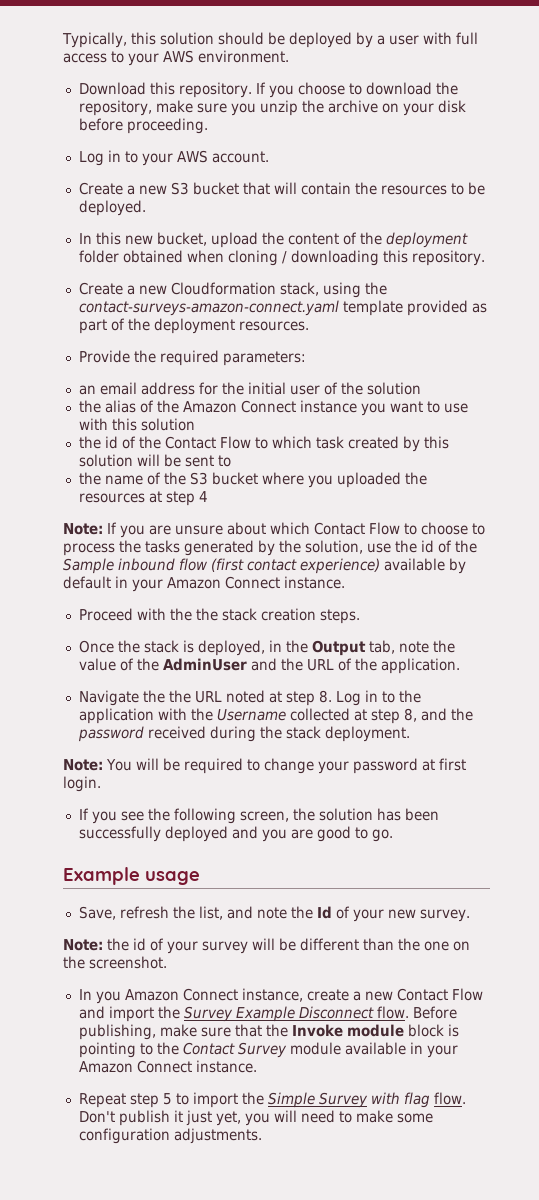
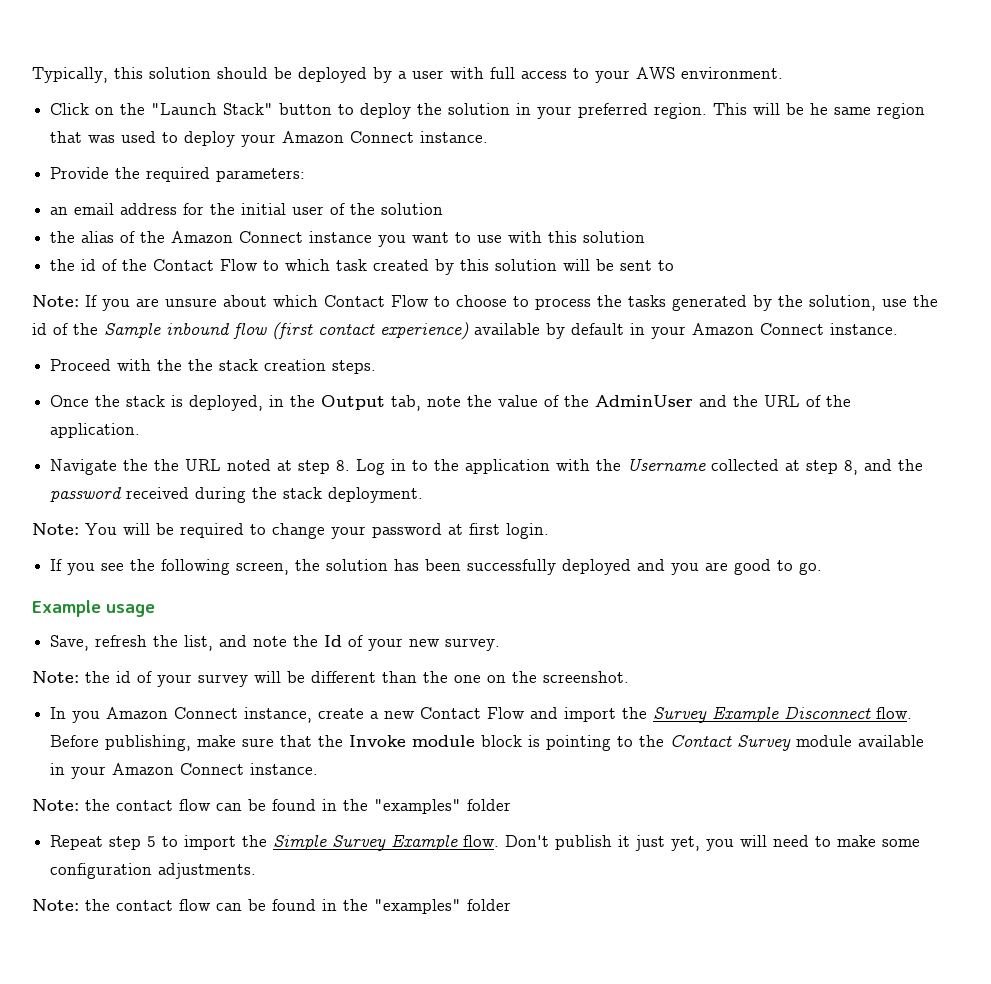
- Download this repository. If you choose to download the repository, make sure you unzip the archive on your disk before proceeding.
- Log in to your AWS account.
- Create a new S3 bucket that will contain the resources to be deployed.
- In this new bucket, upload the content of the deployment folder obtained when cloning / downloading this repository.
- Create a new Cloudformation stack, using the contact-surveys-amazon-connect.yaml template provided as part of the deployment resources.
+ Click on the "Launch Stack" button to deploy the solution in your preferred region. This will be he same region that was used to deploy your Amazon Connect instance.
- the name of the S3 bucket where you uploaded the resources at step 4
  Before publishing, make sure that the Invoke module block is pointing to the Contact Survey module available in your Amazon Connect instance.
+ Note: the contact flow can be found in the "examples" folder
- Repeat step 5 to import the Simple Survey with flag flow.
+ Repeat step 5 to import the Simple Survey Example flow.
  Don't publish it just yet, you will need to make some configuration adjustments.
+ Note: the contact flow can be found in the "examples" folder

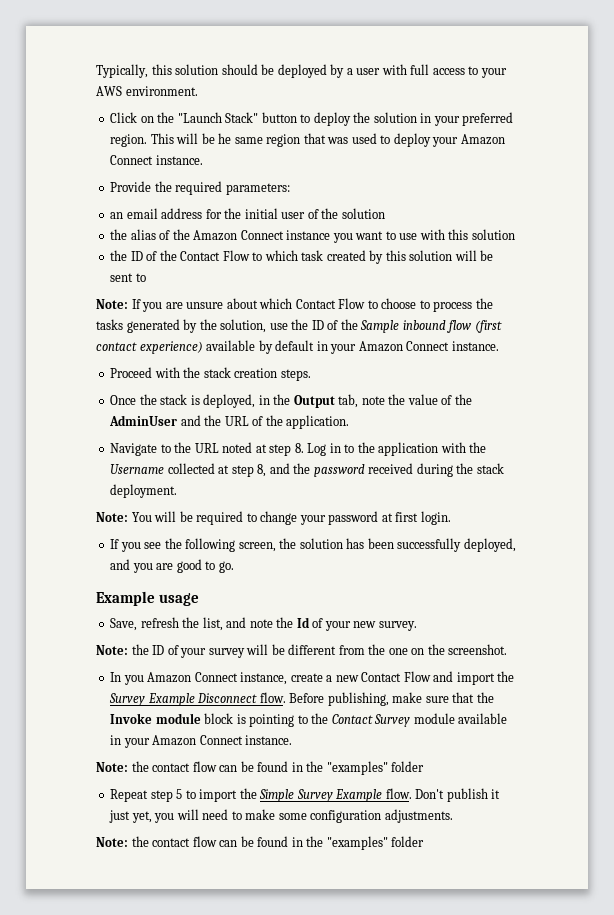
- the id of the Contact Flow to which task created by this solution will be sent to
+ the ID of the Contact Flow to which task created by this solution will be sent to
- Note: If you are unsure about which Contact Flow to choose to process the tasks generated by the solution, use the id of the Sample inbound flow (first contact experience) available by default in your Amazon Connect instance.
+ Note: If you are unsure about which Contact Flow to choose to process the tasks generated by the solution, use the ID of the Sample inbound flow (first contact experience) available by default in your Amazon Connect instance.
- Proceed with the the stack creation steps.
+ Proceed with the stack creation steps.
- Navigate the the URL noted at step 8. Log in to the application with the Username collected at step 8, and the password received during the stack deployment.
+ Navigate to the URL noted at step 8. Log in to the application with the Username collected at step 8, and the password received during the stack deployment.
- If you see the following screen, the solution has been successfully deployed and you are good to go.
+ If you see the following screen, the solution has been successfully deployed, and you are good to go.
- Note: the id of your survey will be different than the one on the screenshot.
+ Note: the ID of your survey will be different from the one on the screenshot.

